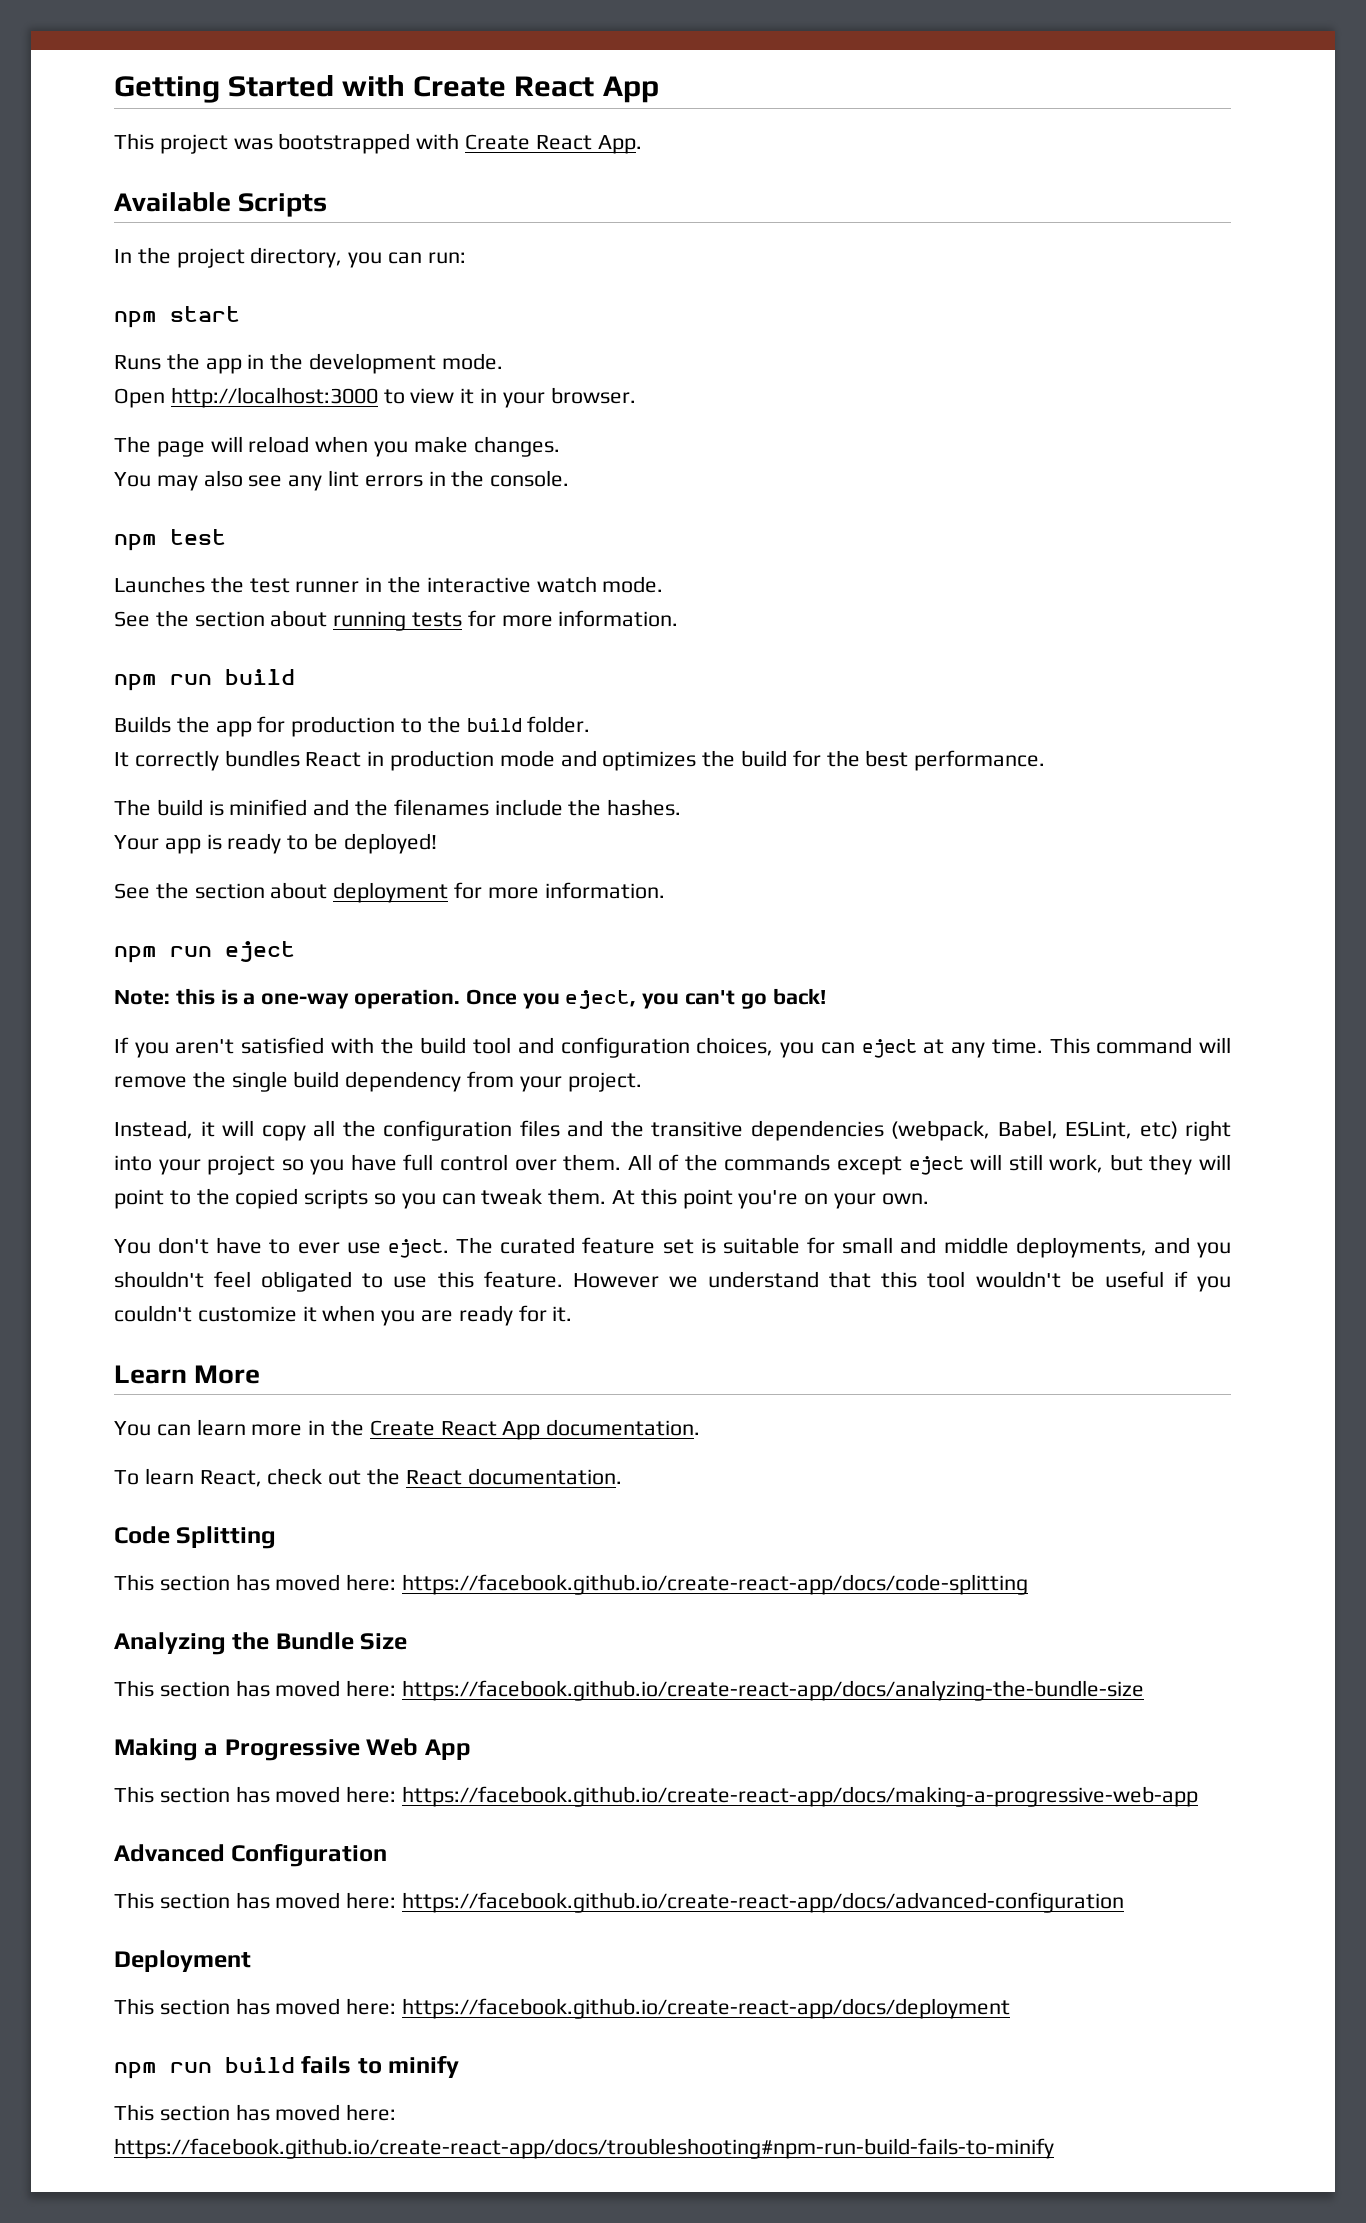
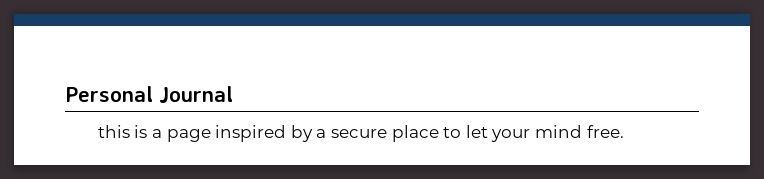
- Getting Started with Create React App
- This project was bootstrapped with Create React App.
- Available Scripts
- In the project directory, you can run:
- npm start
- Runs the app in the development mode.
- Open http://localhost:3000 to view it in your browser.
- The page will reload when you make changes.
- You may also see any lint errors in the console.
- npm test
- Launches the test runner in the interactive watch mode.
- See the section about running tests for more information.
- npm run build
- Builds the app for production to the build folder.
- It correctly bundles React in production mode and optimizes the build for the best performance.
- The build is minified and the filenames include the hashes.
- Your app is ready to be deployed!
- See the section about deployment for more information.
- npm run eject
- Note: this is a one-way operation. Once you eject, you can't go back!
- If you aren't satisfied with the build tool and configuration choices, you can eject at any time. This command will remove the single build dependency from your project.
- Instead, it will copy all the configuration files and the transitive dependencies (webpack, Babel, ESLint, etc) right into your project so you have full control over them. All of the commands except eject will still work, but they will point to the copied scripts so you can tweak them. At this point you're on your own.
- You don't have to ever use eject. The curated feature set is suitable for small and middle deployments, and you shouldn't feel obligated to use this feature. However we understand that this tool wouldn't be useful if you couldn't customize it when you are ready for it.
- Learn More
- You can learn more in the Create React App documentation.
- To learn React, check out the React documentation.
- Code Splitting
- This section has moved here: https://facebook.github.io/create-react-app/docs/code-splitting
- Analyzing the Bundle Size
- This section has moved here: https://facebook.github.io/create-react-app/docs/analyzing-the-bundle-size
- Making a Progressive Web App
- This section has moved here: https://facebook.github.io/create-react-app/docs/making-a-progressive-web-app
- Advanced Configuration
- This section has moved here: https://facebook.github.io/create-react-app/docs/advanced-configuration
- Deployment
- This section has moved here: https://facebook.github.io/create-react-app/docs/deployment
- npm run build fails to minify
- This section has moved here: https://facebook.github.io/create-react-app/docs/troubleshooting#npm-run-build-fails-to-minify
+ Personal Journal
+ this is a page inspired by a secure place to let your mind free.

